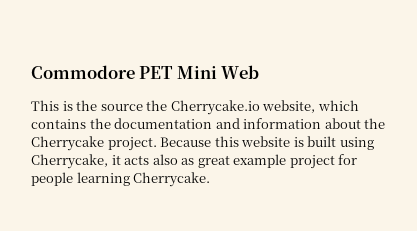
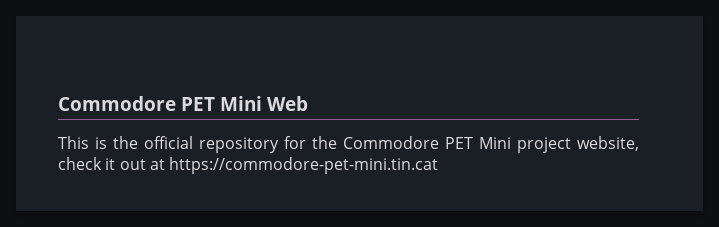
- This is the source the Cherrycake.io website, which contains the documentation and information about the Cherrycake project. Because this website is built using Cherrycake, it acts also as great example project for people learning Cherrycake.
+ This is the official repository for the Commodore PET Mini project website, check it out at https://commodore-pet-mini.tin.cat

